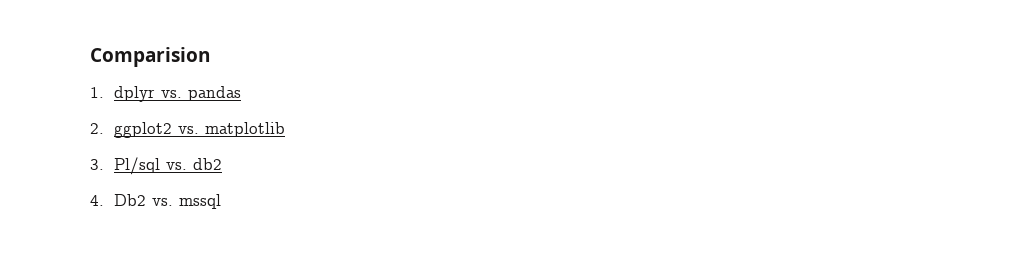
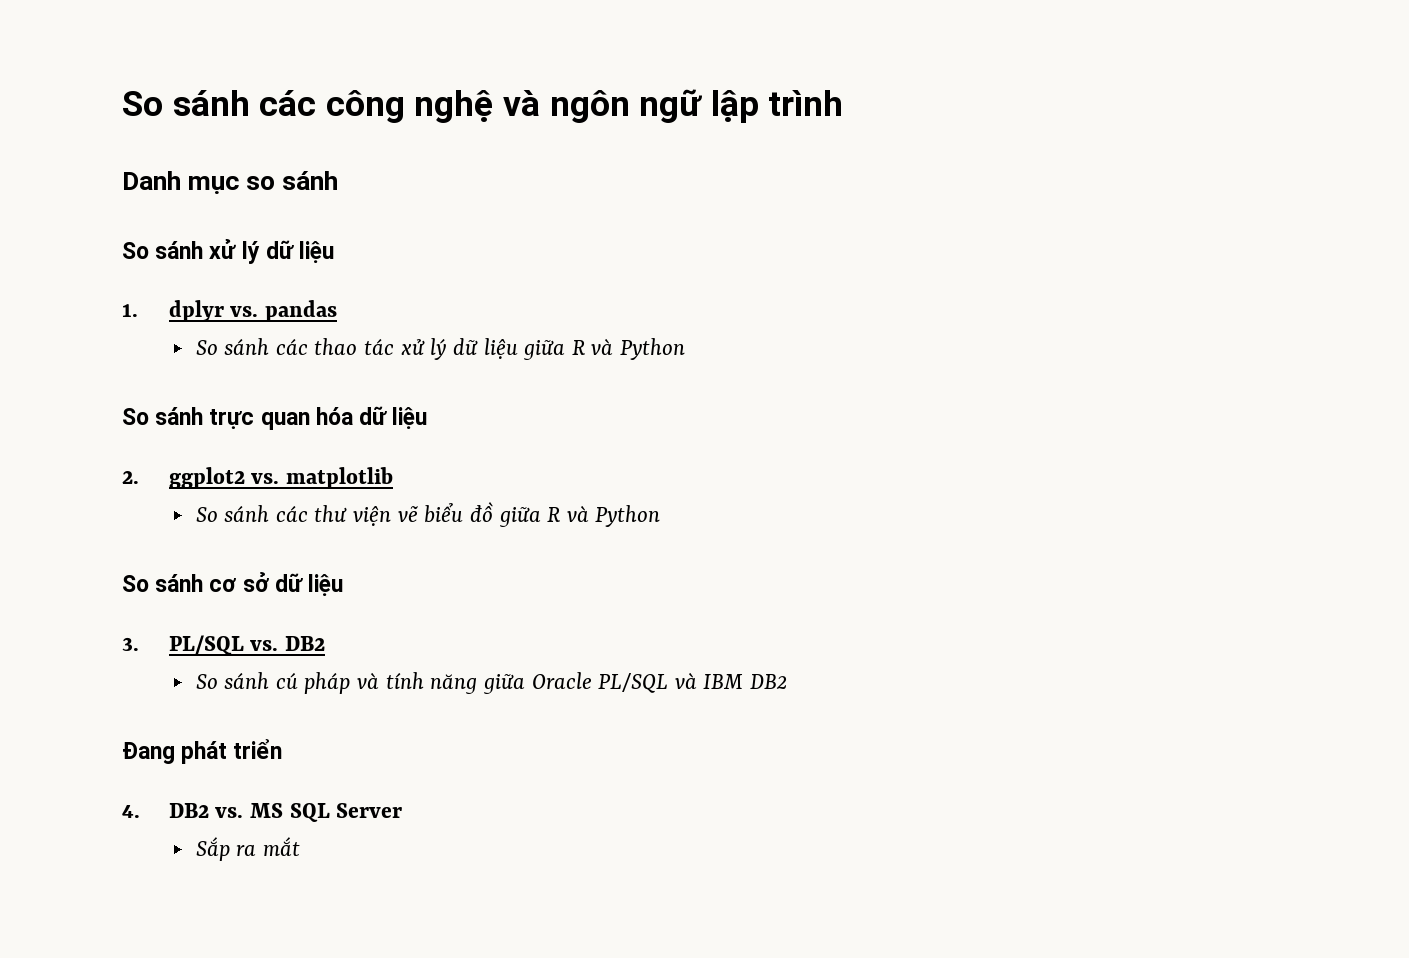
- Comparision
+ So sánh các công nghệ và ngôn ngữ lập trình
+ Danh mục so sánh
+ So sánh xử lý dữ liệu
  1. dplyr vs. pandas
+ So sánh các thao tác xử lý dữ liệu giữa R và Python
+ So sánh trực quan hóa dữ liệu
  2. ggplot2 vs. matplotlib
- 3. Pl/sql vs. db2
- 4. Db2 vs. mssql
+ So sánh các thư viện vẽ biểu đồ giữa R và Python
+ So sánh cơ sở dữ liệu
+ 3. PL/SQL vs. DB2
+ So sánh cú pháp và tính năng giữa Oracle PL/SQL và IBM DB2
+ Đang phát triển
+ 4. DB2 vs. MS SQL Server
+ Sắp ra mắt

